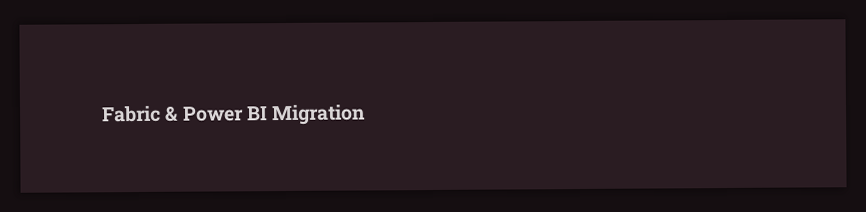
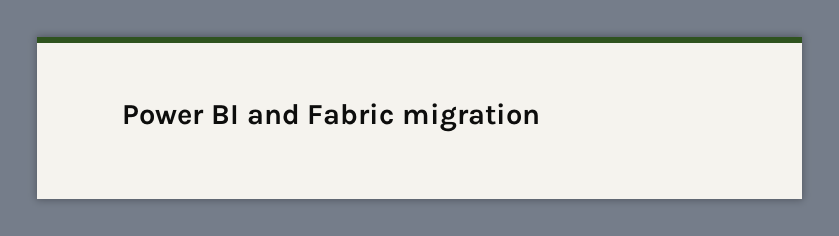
- Fabric & Power BI Migration
+ Power BI and Fabric migration

